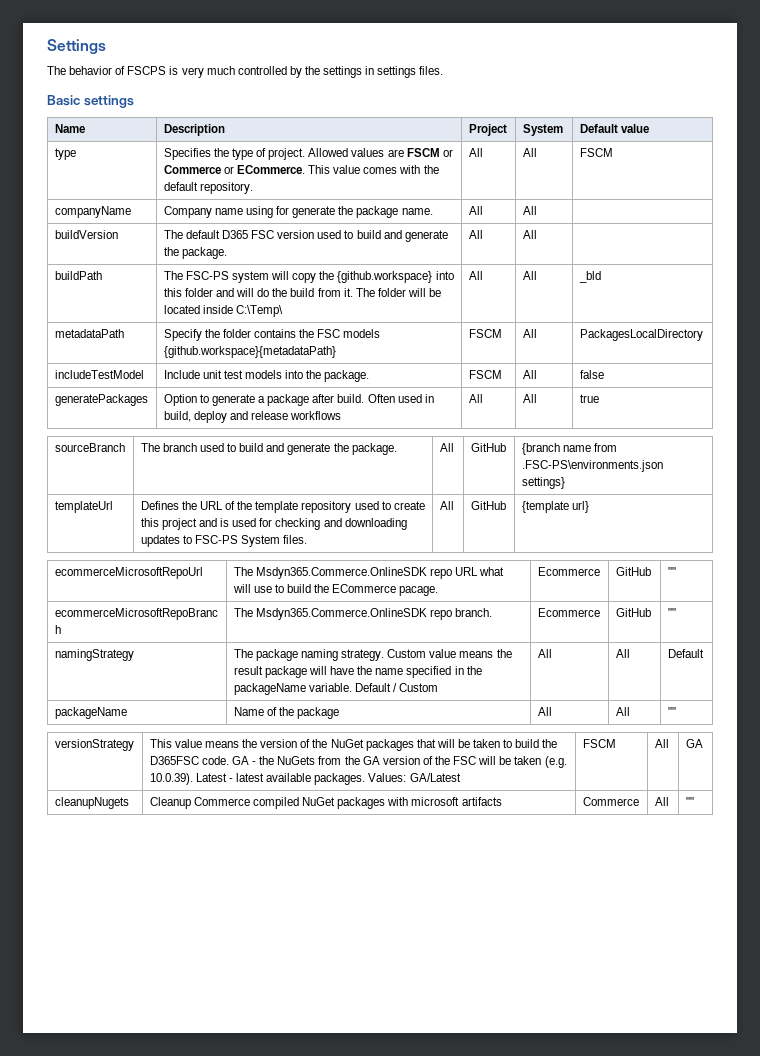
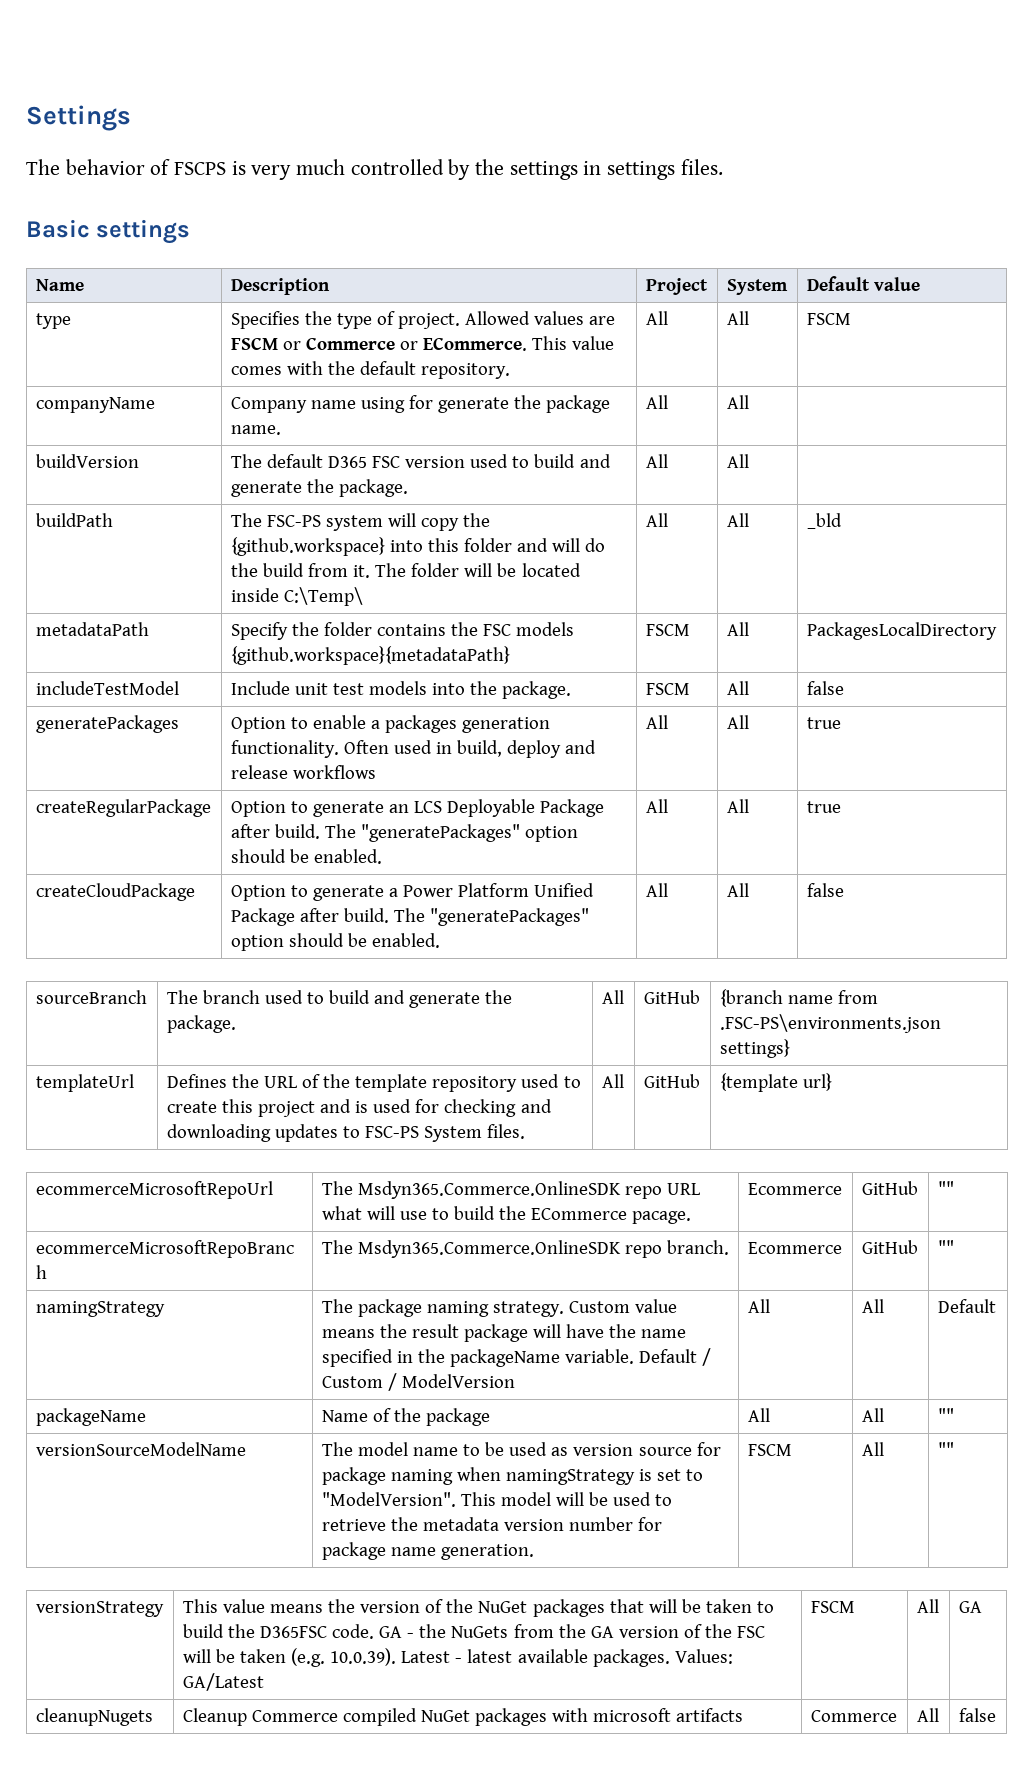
- generatePackages | Option to generate a package after build. Often used in build, deploy and release workflows | All | All | true
+ generatePackages | Option to enable a packages generation functionality. Often used in build, deploy and release workflows | All | All | true
+ createRegularPackage | Option to generate an LCS Deployable Package after build. The "generatePackages" option should be enabled. | All | All | true
+ createCloudPackage | Option to generate a Power Platform Unified Package after build. The "generatePackages" option should be enabled. | All | All | false
- namingStrategy | The package naming strategy. Custom value means the result package will have the name specified in the packageName variable. Default / Custom | All | All | Default
+ namingStrategy | The package naming strategy. Custom value means the result package will have the name specified in the packageName variable. Default / Custom / ModelVersion | All | All | Default
+ versionSourceModelName | The model name to be used as version source for package naming when namingStrategy is set to "ModelVersion". This model will be used to retrieve the metadata version number for package name generation. | FSCM | All | ""
- cleanupNugets | Cleanup Commerce compiled NuGet packages with microsoft artifacts | Commerce | All | ""
+ cleanupNugets | Cleanup Commerce compiled NuGet packages with microsoft artifacts | Commerce | All | false

